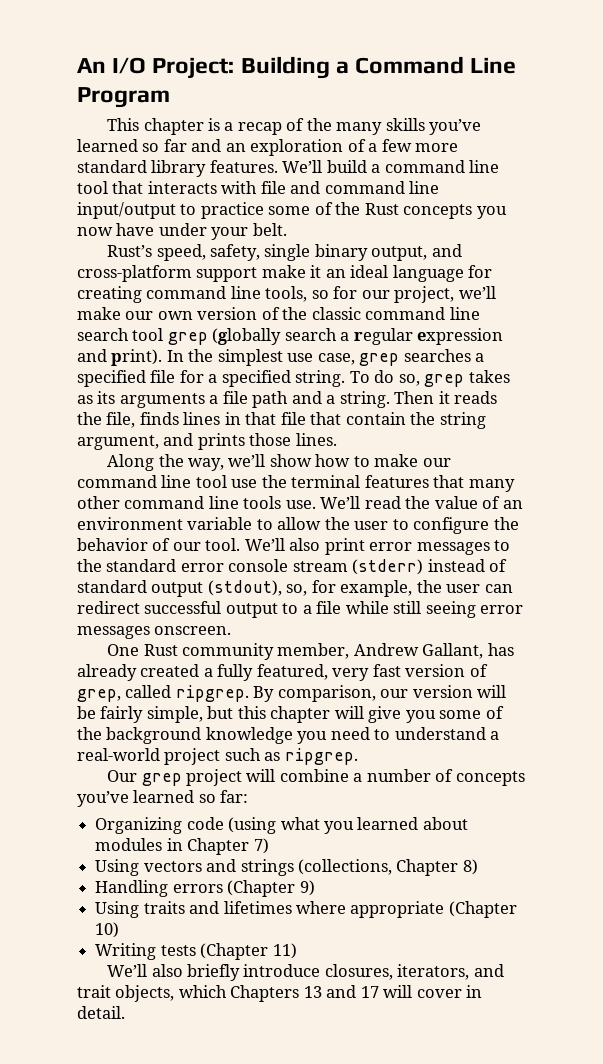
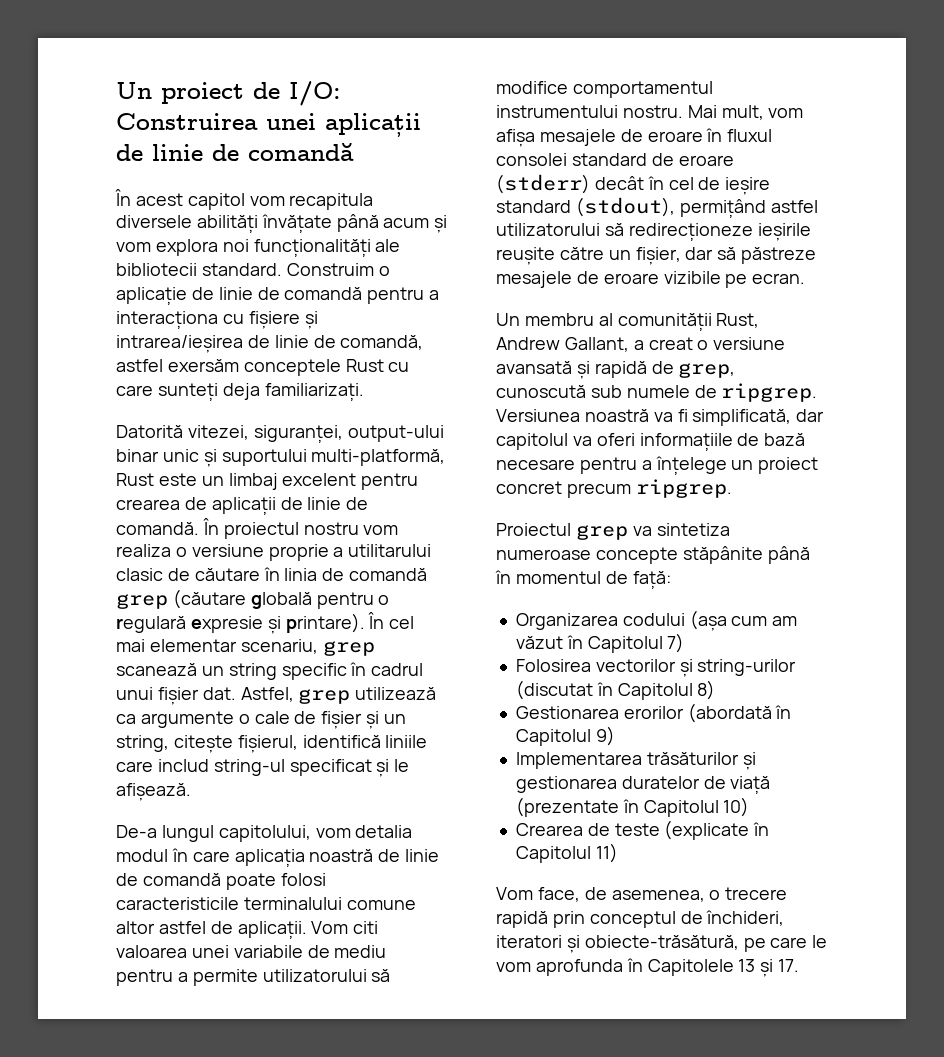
- An I/O Project: Building a Command Line Program
- This chapter is a recap of the many skills you’ve learned so far and an exploration of a few more standard library features. We’ll build a command line tool that interacts with file and command line input/output to practice some of the Rust concepts you now have under your belt.
- Rust’s speed, safety, single binary output, and cross-platform support make it an ideal language for creating command line tools, so for our project, we’ll make our own version of the classic command line search tool grep (globally search a regular expression and print). In the simplest use case, grep searches a specified file for a specified string. To do so, grep takes as its arguments a file path and a string. Then it reads the file, finds lines in that file that contain the string argument, and prints those lines.
- Along the way, we’ll show how to make our command line tool use the terminal features that many other command line tools use. We’ll read the value of an environment variable to allow the user to configure the behavior of our tool. We’ll also print error messages to the standard error console stream (stderr) instead of standard output (stdout), so, for example, the user can redirect successful output to a file while still seeing error messages onscreen.
- One Rust community member, Andrew Gallant, has already created a fully featured, very fast version of grep, called ripgrep. By comparison, our version will be fairly simple, but this chapter will give you some of the background knowledge you need to understand a real-world project such as ripgrep.
- Our grep project will combine a number of concepts you’ve learned so far:
- Organizing code (using what you learned about modules in Chapter 7)
- Using vectors and strings (collections, Chapter 8)
- Handling errors (Chapter 9)
- Using traits and lifetimes where appropriate (Chapter 10)
- Writing tests (Chapter 11)
- We’ll also briefly introduce closures, iterators, and trait objects, which Chapters 13 and 17 will cover in detail.
+ Un proiect de I/O: Construirea unei aplicații de linie de comandă
+ În acest capitol vom recapitula diversele abilități învățate până acum și vom explora noi funcționalități ale bibliotecii standard. Construim o aplicație de linie de comandă pentru a interacționa cu fișiere și intrarea/ieșirea de linie de comandă, astfel exersăm conceptele Rust cu care sunteți deja familiarizați.
+ Datorită vitezei, siguranței, output-ului binar unic și suportului multi-platformă, Rust este un limbaj excelent pentru crearea de aplicații de linie de comandă. În proiectul nostru vom realiza o versiune proprie a utilitarului clasic de căutare în linia de comandă grep (căutare globală pentru o regulară expresie și printare). În cel mai elementar scenariu, grep scanează un string specific în cadrul unui fișier dat. Astfel, grep utilizează ca argumente o cale de fișier și un string, citește fișierul, identifică liniile care includ string-ul specificat și le afișează.
+ De-a lungul capitolului, vom detalia modul în care aplicația noastră de linie de comandă poate folosi caracteristicile terminalului comune altor astfel de aplicații. Vom citi valoarea unei variabile de mediu pentru a permite utilizatorului să modifice comportamentul instrumentului nostru. Mai mult, vom afișa mesajele de eroare în fluxul consolei standard de eroare (stderr) decât în cel de ieșire standard (stdout), permițând astfel utilizatorului să redirecționeze ieșirile reușite către un fișier, dar să păstreze mesajele de eroare vizibile pe ecran.
+ Un membru al comunității Rust, Andrew Gallant, a creat o versiune avansată și rapidă de grep, cunoscută sub numele de ripgrep. Versiunea noastră va fi simplificată, dar capitolul va oferi informațiile de bază necesare pentru a înțelege un proiect concret precum ripgrep.
+ Proiectul grep va sintetiza numeroase concepte stăpânite până în momentul de față:
+ Organizarea codului (așa cum am văzut în Capitolul 7)
+ Folosirea vectorilor și string-urilor (discutat în Capitolul 8)
+ Gestionarea erorilor (abordată în Capitolul 9)
+ Implementarea trăsăturilor și gestionarea duratelor de viață (prezentate în Capitolul 10)
+ Crearea de teste (explicate în Capitolul 11)
+ Vom face, de asemenea, o trecere rapidă prin conceptul de închideri, iteratori și obiecte-trăsătură, pe care le vom aprofunda în Capitolele 13 și 17.

